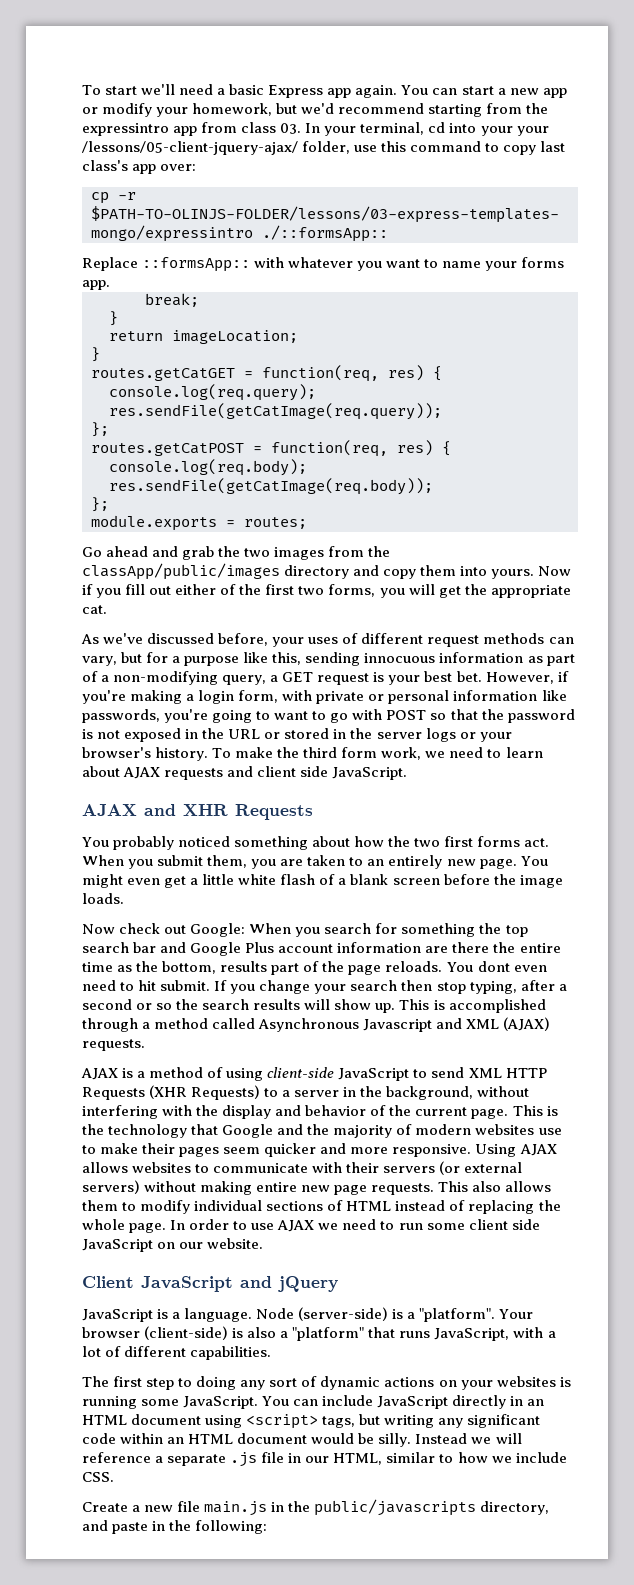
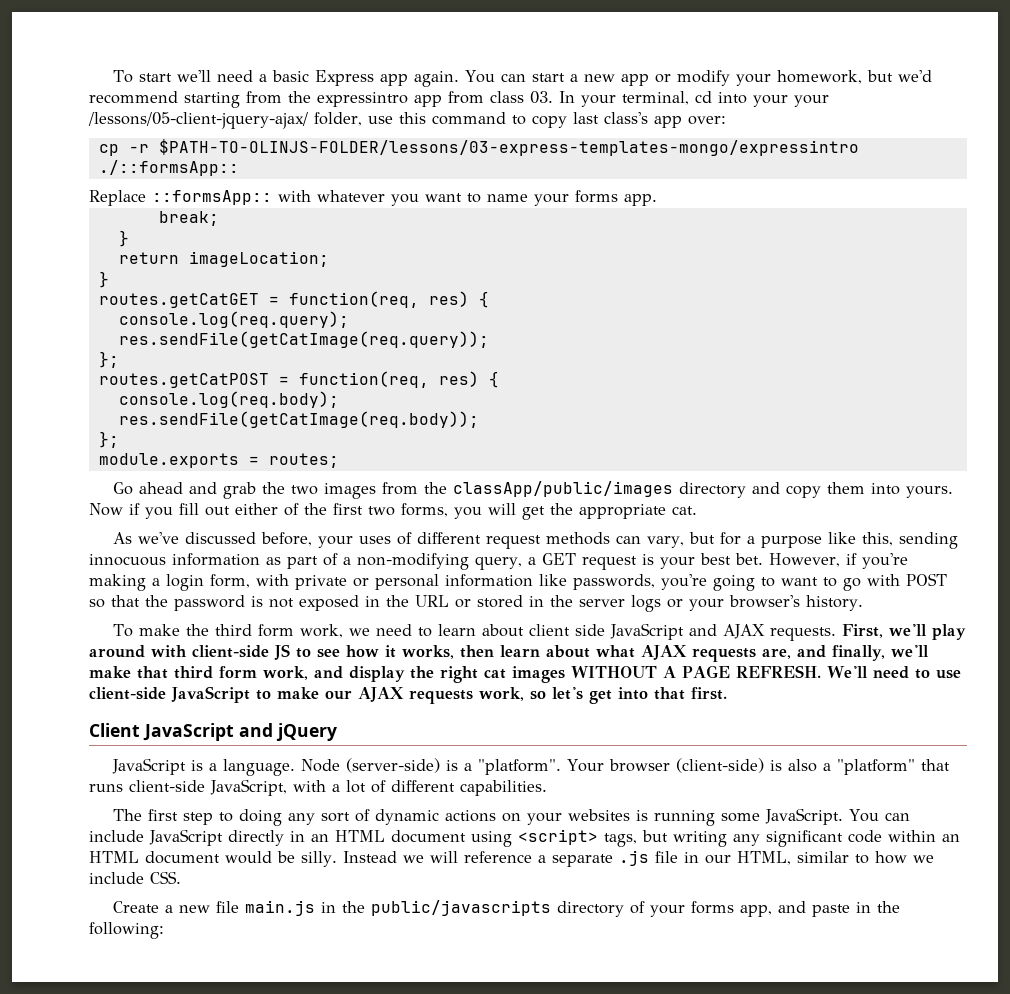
- However, if you're making a login form, with private or personal information like passwords, you're going to want to go with POST so that the password is not exposed in the URL or stored in the server logs or your browser's history. To make the third form work, we need to learn about AJAX requests and client side JavaScript.
- AJAX and XHR Requests
- You probably noticed something about how the two first forms act. When you submit them, you are taken to an entirely new page. You might even get a little white flash of a blank screen before the image loads.
- Now check out Google: When you search for something the top search bar and Google Plus account information are there the entire time as the bottom, results part of the page reloads. You dont even need to hit submit. If you change your search then stop typing, after a second or so the search results will show up. This is accomplished through a method called Asynchronous Javascript and XML (AJAX) requests.
- AJAX is a method of using client-side JavaScript to send XML HTTP Requests (XHR Requests) to a server in the background, without interfering with the display and behavior of the current page. This is the technology that Google and the majority of modern websites use to make their pages seem quicker and more responsive. Using AJAX allows websites to communicate with their servers (or external servers) without making entire new page requests. This also allows them to modify individual sections of HTML instead of replacing the whole page. In order to use AJAX we need to run some client side JavaScript on our website.
+ However, if you're making a login form, with private or personal information like passwords, you're going to want to go with POST so that the password is not exposed in the URL or stored in the server logs or your browser's history.
+ To make the third form work, we need to learn about client side JavaScript and AJAX requests. First, we'll play around with client-side JS to see how it works, then learn about what AJAX requests are, and finally, we'll make that third form work, and display the right cat images WITHOUT A PAGE REFRESH. We'll need to use client-side JavaScript to make our AJAX requests work, so let's get into that first.
- Your browser (client-side) is also a "platform" that runs JavaScript, with a lot of different capabilities.
+ Your browser (client-side) is also a "platform" that runs client-side JavaScript, with a lot of different capabilities.
- Create a new file main.js in the public/javascripts directory, and paste in the following:
+ Create a new file main.js in the public/javascripts directory of your forms app, and paste in the following:

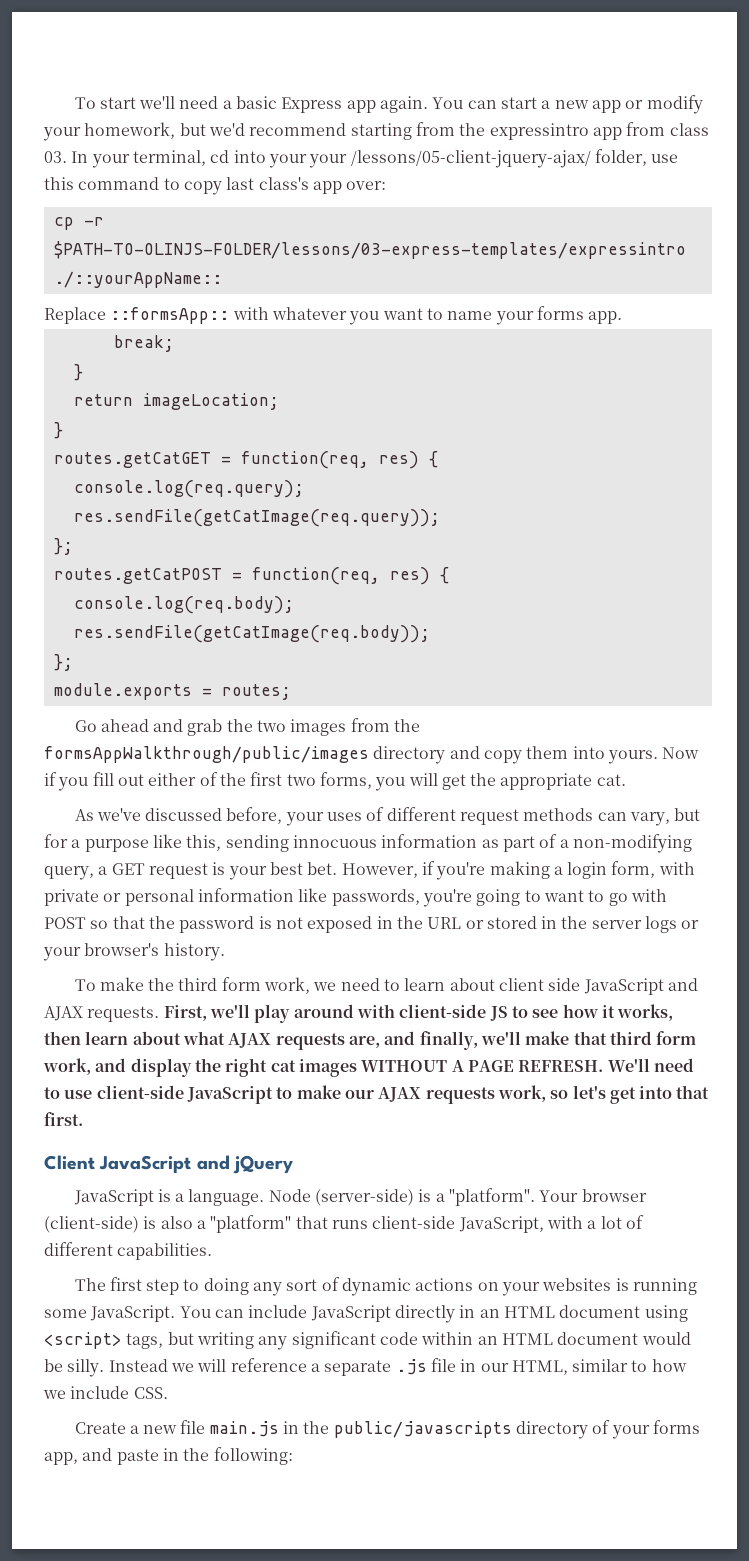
- cp -r $PATH-TO-OLINJS-FOLDER/lessons/03-express-templates-mongo/expressintro ./::formsApp::
+ cp -r $PATH-TO-OLINJS-FOLDER/lessons/03-express-templates/expressintro ./::yourAppName::
- Go ahead and grab the two images from the classApp/public/images directory and copy them into yours.
+ Go ahead and grab the two images from the formsAppWalkthrough/public/images directory and copy them into yours.

